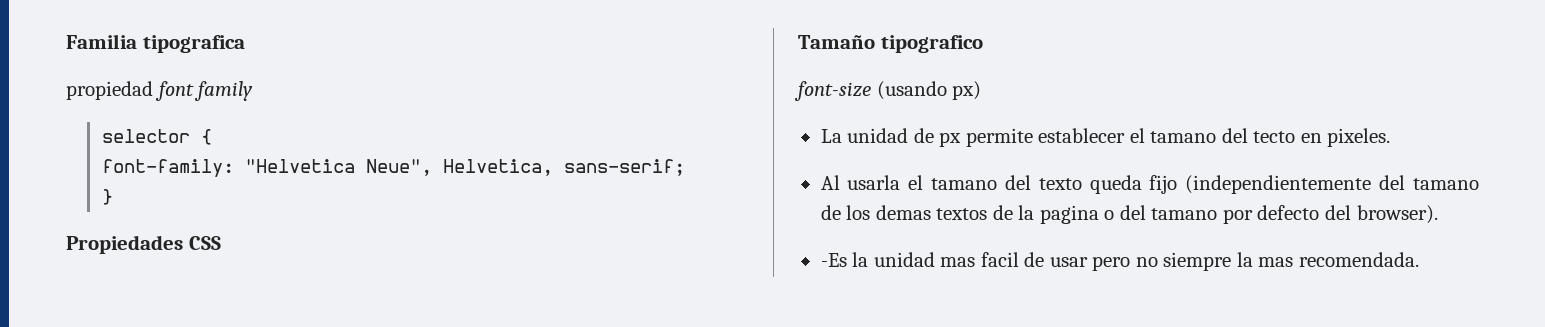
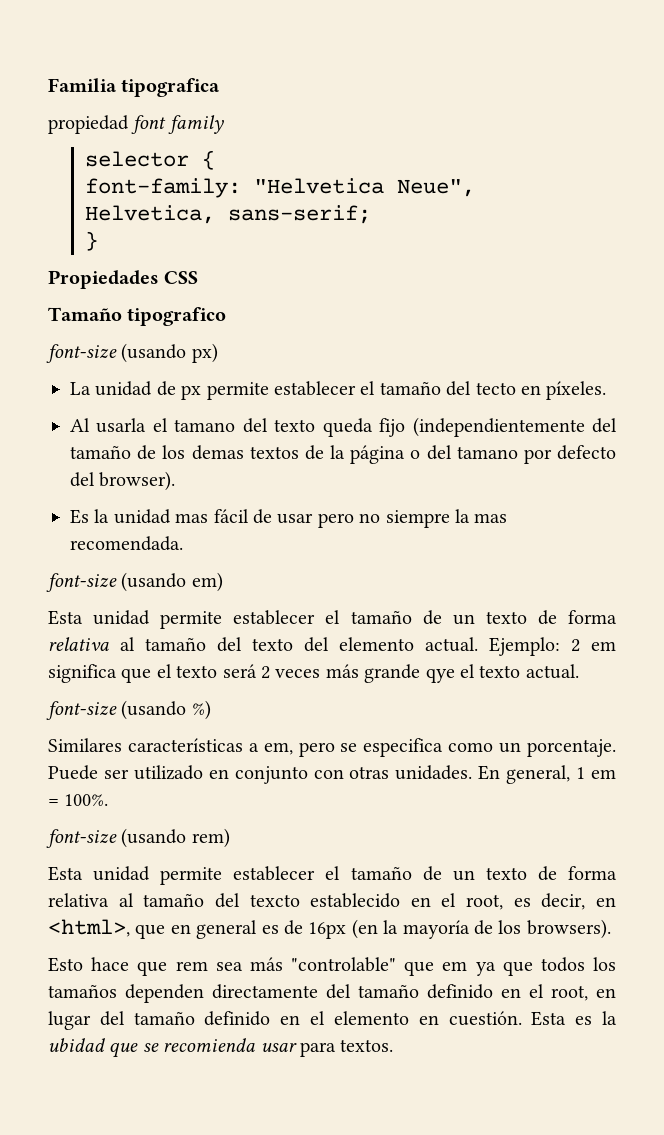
- La unidad de px permite establecer el tamano del tecto en pixeles.
+ La unidad de px permite establecer el tamaño del tecto en píxeles.
- Al usarla el tamano del texto queda fijo (independientemente del tamano de los demas textos de la pagina o del tamano por defecto del browser).
+ Al usarla el tamano del texto queda fijo (independientemente del tamaño de los demas textos de la página o del tamano por defecto del browser).
- -Es la unidad mas facil de usar pero no siempre la mas recomendada.
+ Es la unidad mas fácil de usar pero no siempre la mas recomendada.
+ font-size (usando em)
+ Esta unidad permite establecer el tamaño de un texto de forma relativa al tamaño del texto del elemento actual. Ejemplo: 2 em significa que el texto será 2 veces más grande qye el texto actual.
+ font-size (usando %)
+ Similares características a em, pero se especifica como un porcentaje. Puede ser utilizado en conjunto con otras unidades. En general, 1 em = 100%.
+ font-size (usando rem)
+ Esta unidad permite establecer el tamaño de un texto de forma relativa al tamaño del texcto establecido en el root, es decir, en <html>, que en general es de 16px (en la mayoría de los browsers).
+ Esto hace que rem sea más "controlable" que em ya que todos los tamaños dependen directamente del tamaño definido en el root, en lugar del tamaño definido en el elemento en cuestión. Esta es la ubidad que se recomienda usar para textos.

